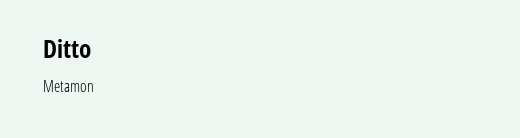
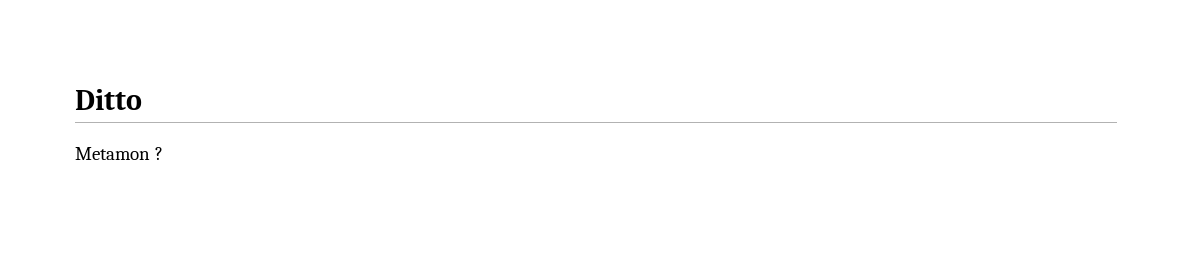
- Metamon
+ Metamon ?

